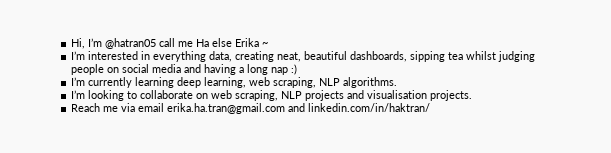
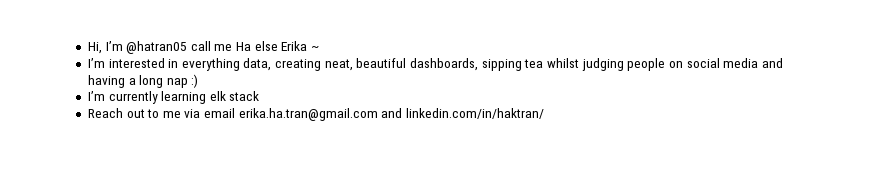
- I’m currently learning deep learning, web scraping, NLP algorithms.
- I’m looking to collaborate on web scraping, NLP projects and visualisation projects.
+ I’m currently learning elk stack
- Reach me via email erika.ha.tran@gmail.com and linkedin.com/in/haktran/
+ Reach out to me via email erika.ha.tran@gmail.com and linkedin.com/in/haktran/

